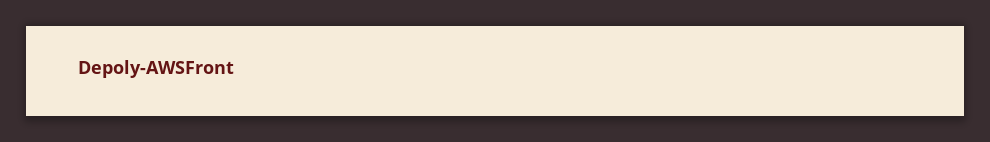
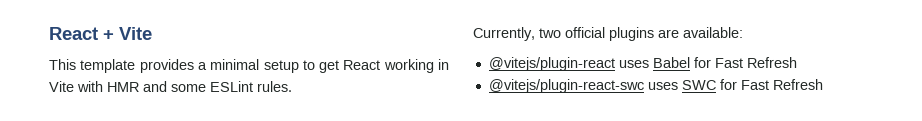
- Depoly-AWSFront
+ React + Vite
+ This template provides a minimal setup to get React working in Vite with HMR and some ESLint rules.
+ Currently, two official plugins are available:
+ @vitejs/plugin-react uses Babel for Fast Refresh
+ @vitejs/plugin-react-swc uses SWC for Fast Refresh

